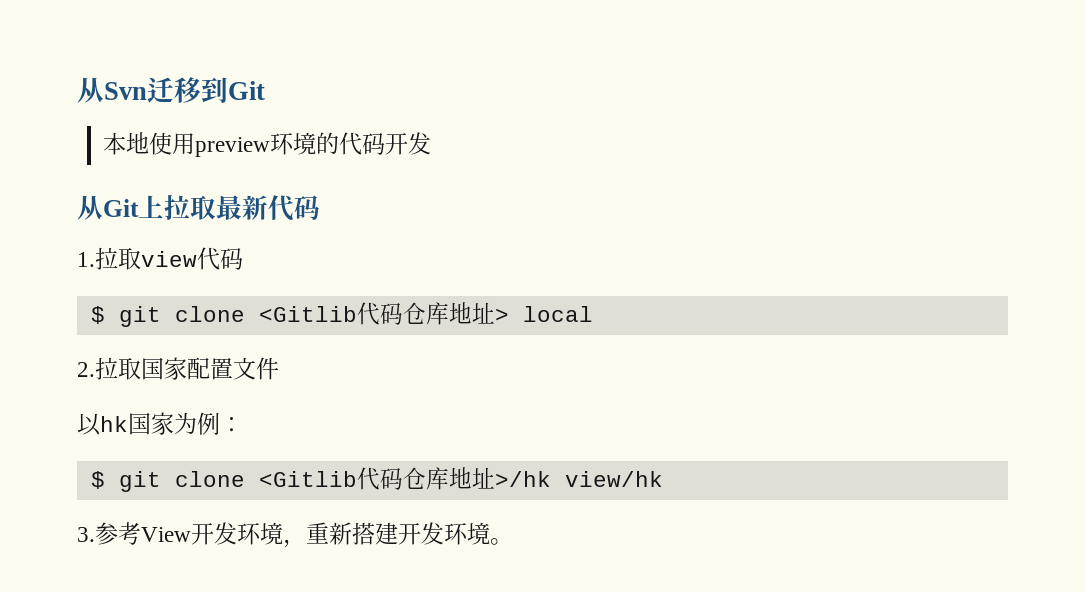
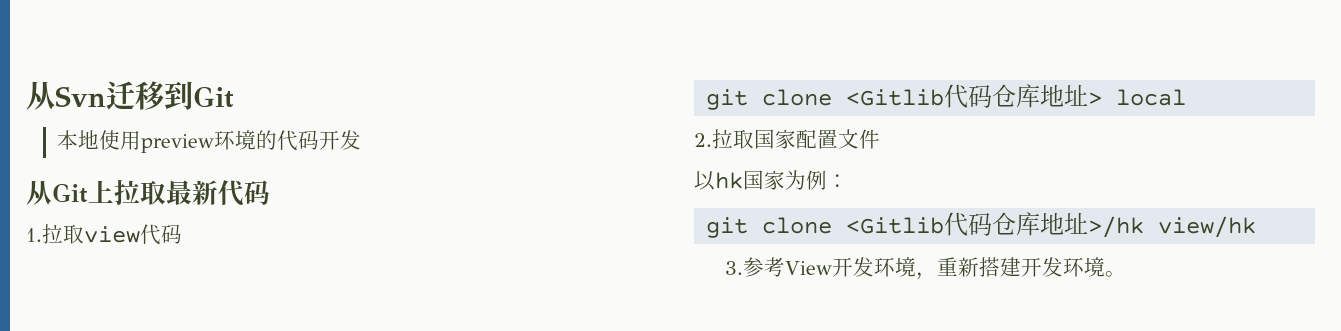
- $ git clone <Gitlib代码仓库地址> local
+ git clone <Gitlib代码仓库地址> local
- $ git clone <Gitlib代码仓库地址>/hk view/hk
+ git clone <Gitlib代码仓库地址>/hk view/hk

